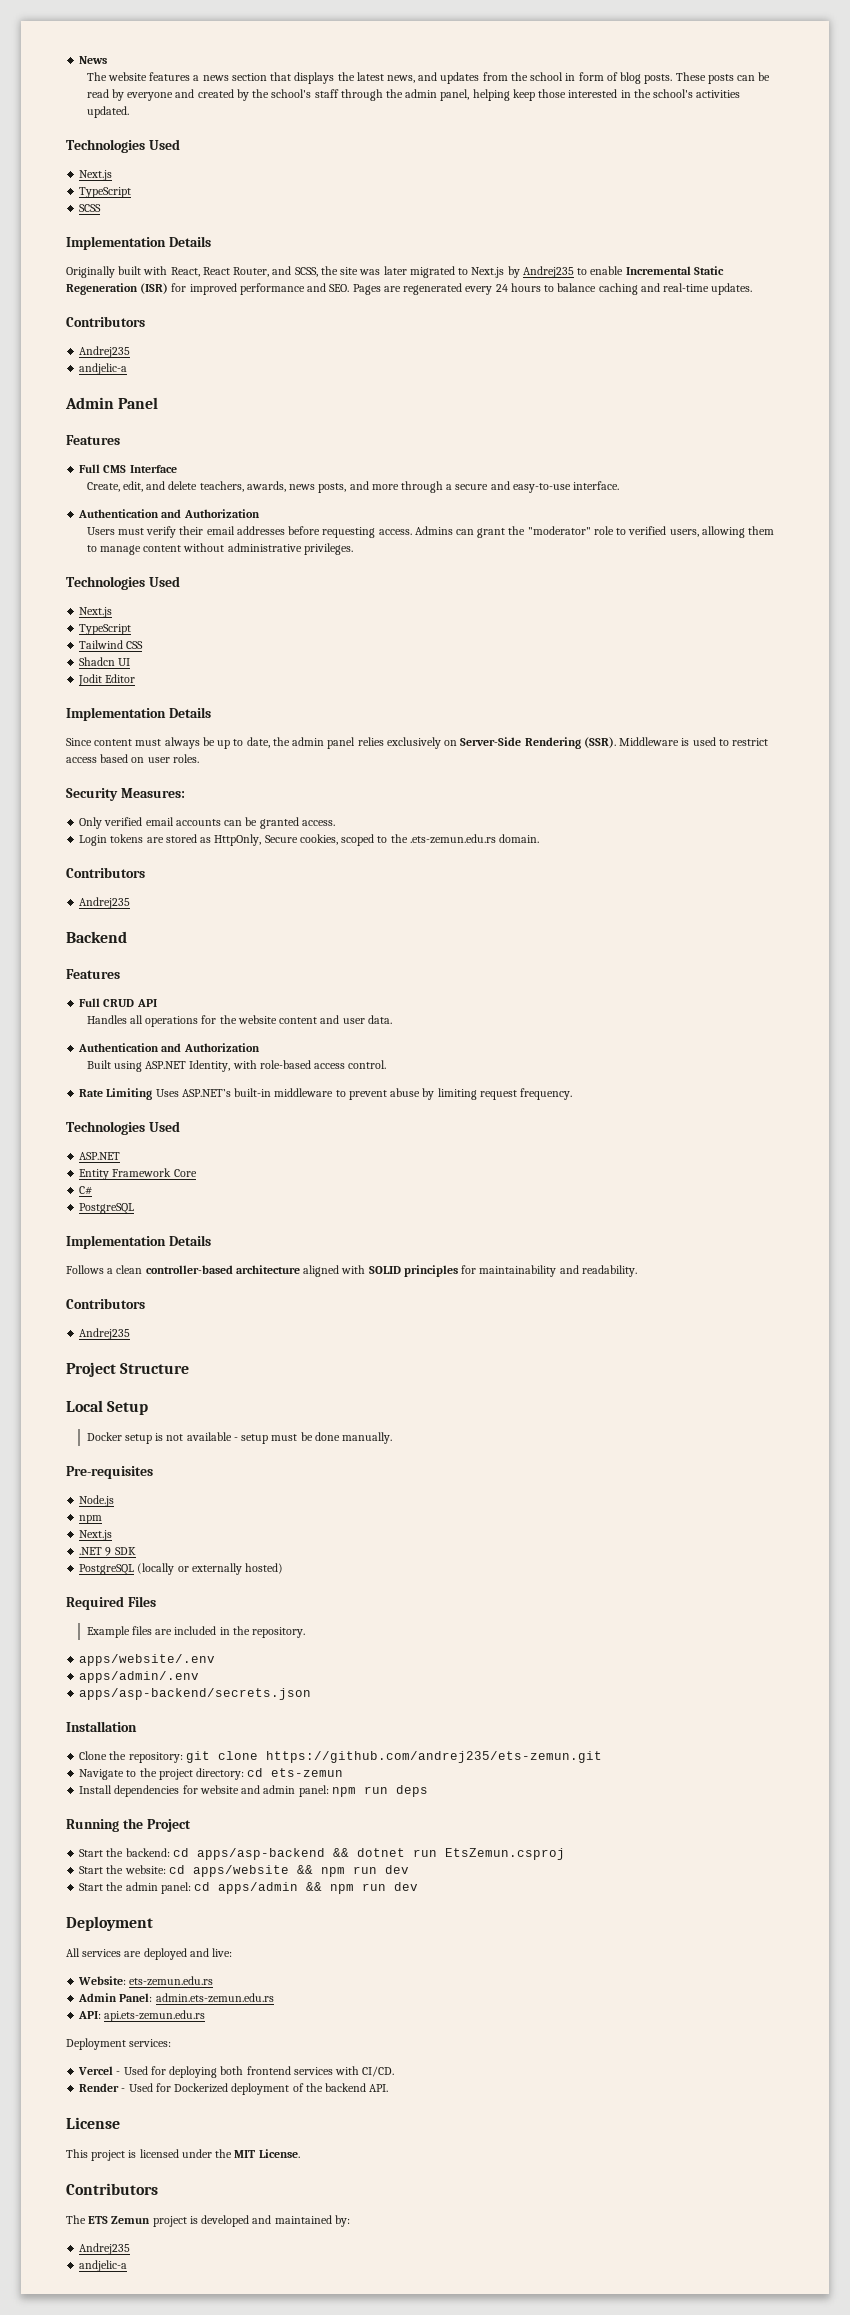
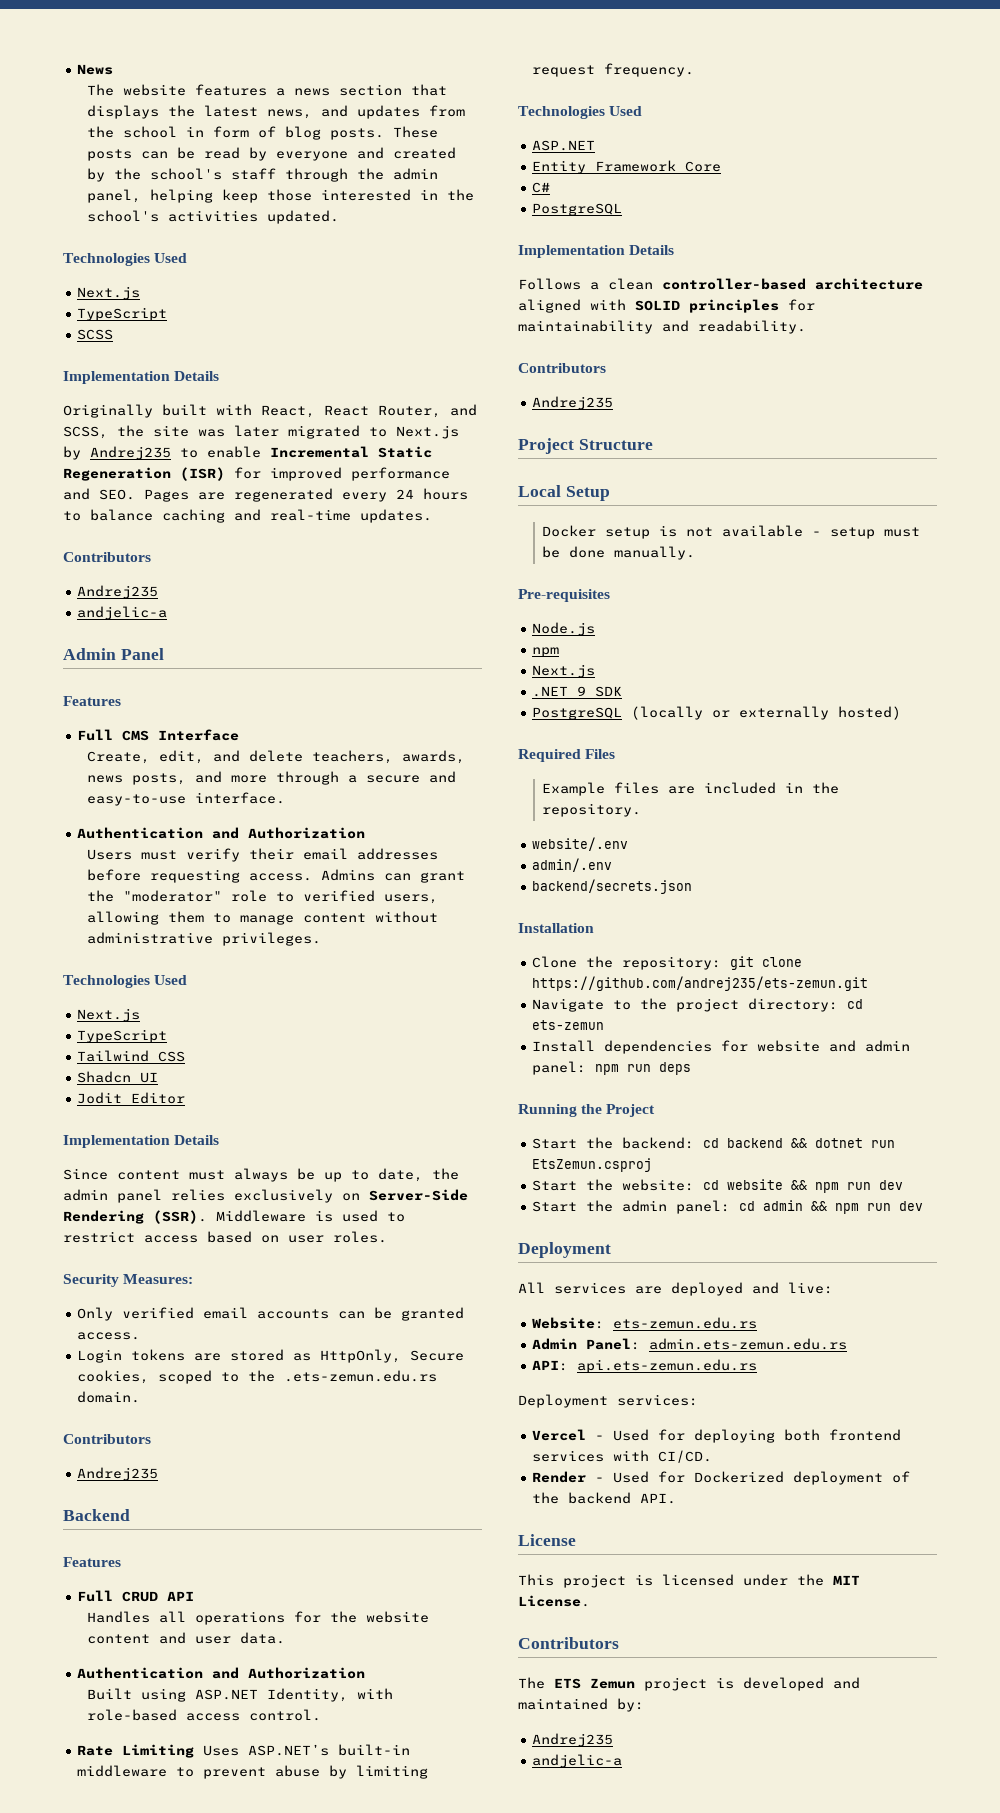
- apps/website/.env
- apps/admin/.env
- apps/asp-backend/secrets.json
+ website/.env
+ admin/.env
+ backend/secrets.json
- Start the backend: cd apps/asp-backend && dotnet run EtsZemun.csproj
+ Start the backend: cd backend && dotnet run EtsZemun.csproj
- Start the website: cd apps/website && npm run dev
+ Start the website: cd website && npm run dev
- Start the admin panel: cd apps/admin && npm run dev
+ Start the admin panel: cd admin && npm run dev

